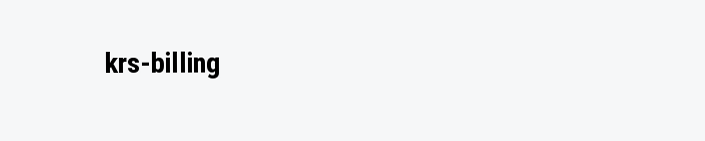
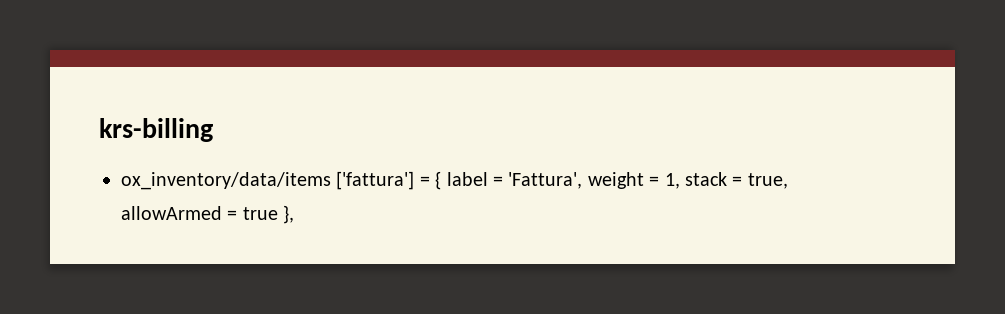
+ ox_inventory/data/items ['fattura'] = { label = 'Fattura', weight = 1, stack = true, allowArmed = true },

